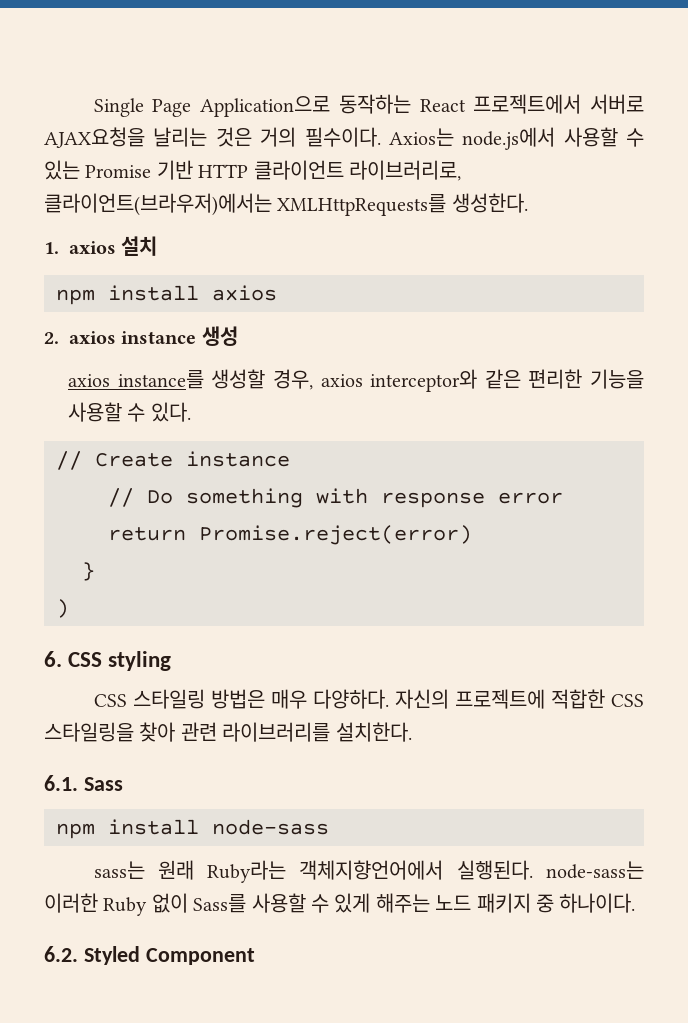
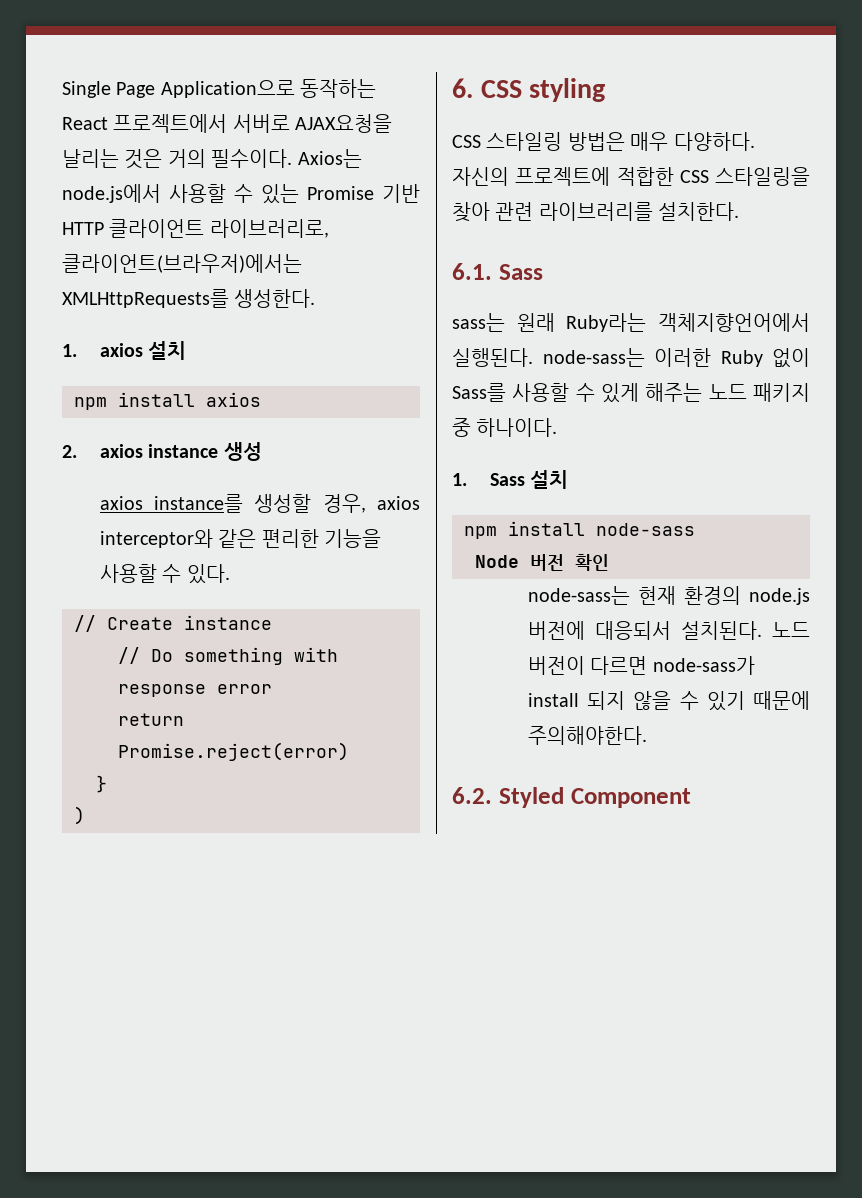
- npm install node-sass
+ 1. Sass 설치
+ npm install node-sass
+ Node 버전 확인
+ node-sass는 현재 환경의 node.js 버전에 대응되서 설치된다. 노드 버전이 다르면 node-sass가 install 되지 않을 수 있기 때문에 주의해야한다.

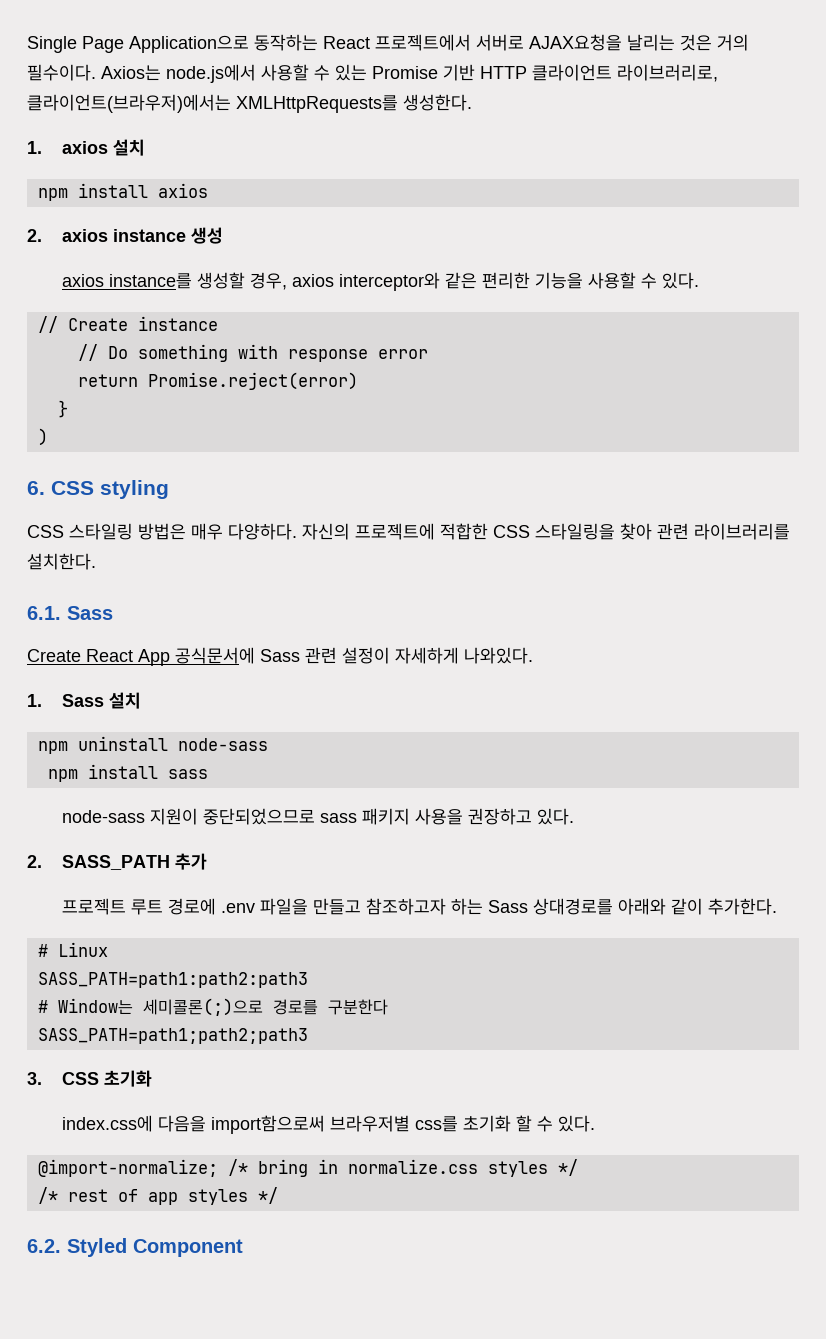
- sass는 원래 Ruby라는 객체지향언어에서 실행된다. node-sass는 이러한 Ruby 없이 Sass를 사용할 수 있게 해주는 노드 패키지 중 하나이다.
+ Create React App 공식문서에 Sass 관련 설정이 자세하게 나와있다.
- npm install node-sass
+ npm uninstall node-sass
- Node 버전 확인
- node-sass는 현재 환경의 node.js 버전에 대응되서 설치된다. 노드 버전이 다르면 node-sass가 install 되지 않을 수 있기 때문에 주의해야한다.
+ npm install sass
+ node-sass 지원이 중단되었으므로 sass 패키지 사용을 권장하고 있다.
+ 2. SASS_PATH 추가
+ 프로젝트 루트 경로에 .env 파일을 만들고 참조하고자 하는 Sass 상대경로를 아래와 같이 추가한다.
+ # Linux
+ SASS_PATH=path1:path2:path3
+ # Window는 세미콜론(;)으로 경로를 구분한다
+ SASS_PATH=path1;path2;path3
+ 3. CSS 초기화
+ index.css에 다음을 import함으로써 브라우저별 css를 초기화 할 수 있다.
+ @import-normalize; /* bring in normalize.css styles */
+ /* rest of app styles */

